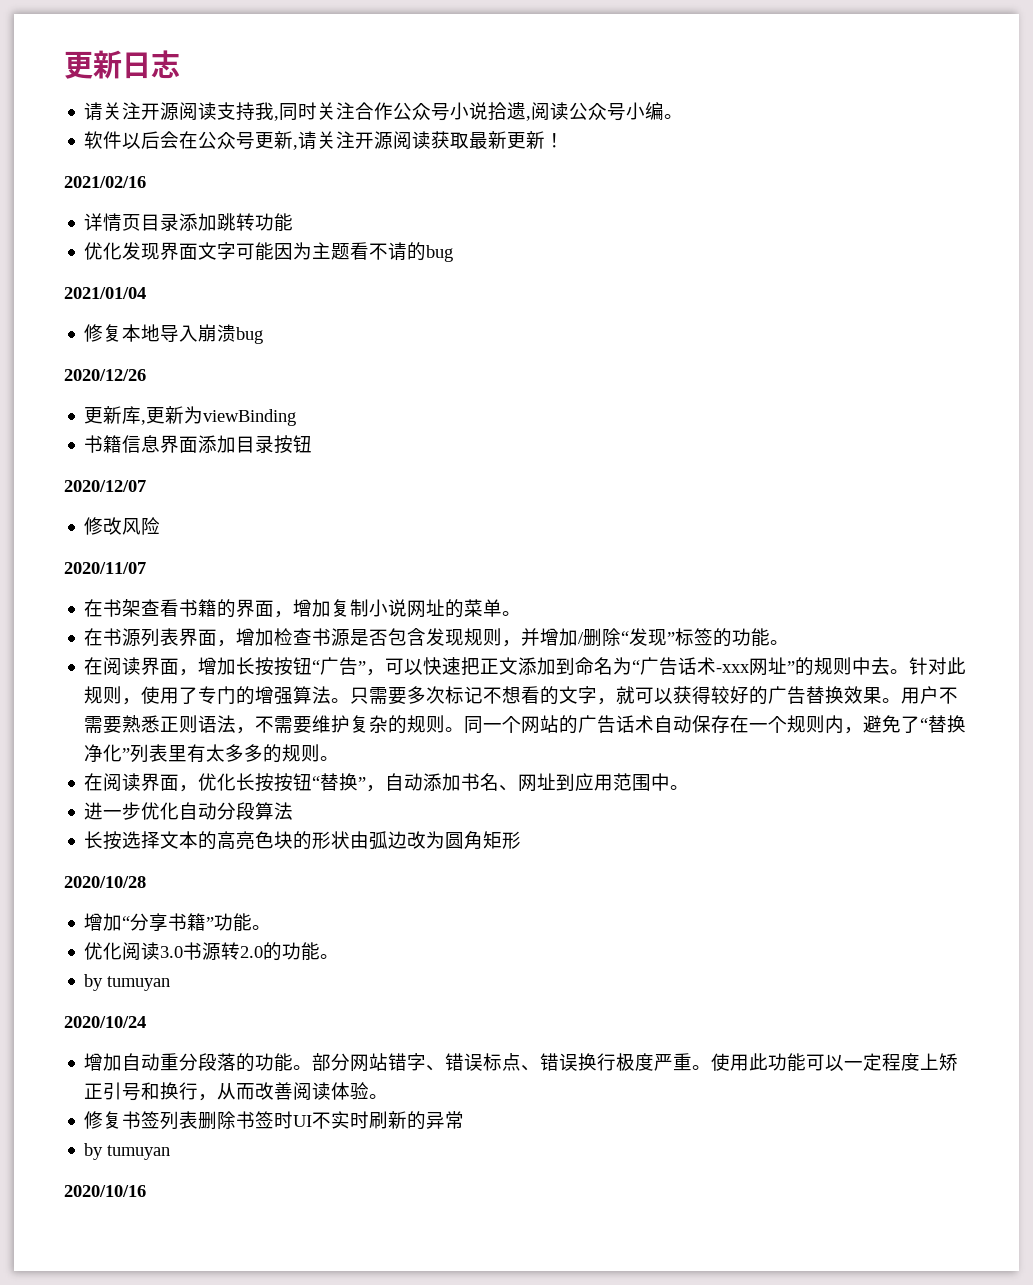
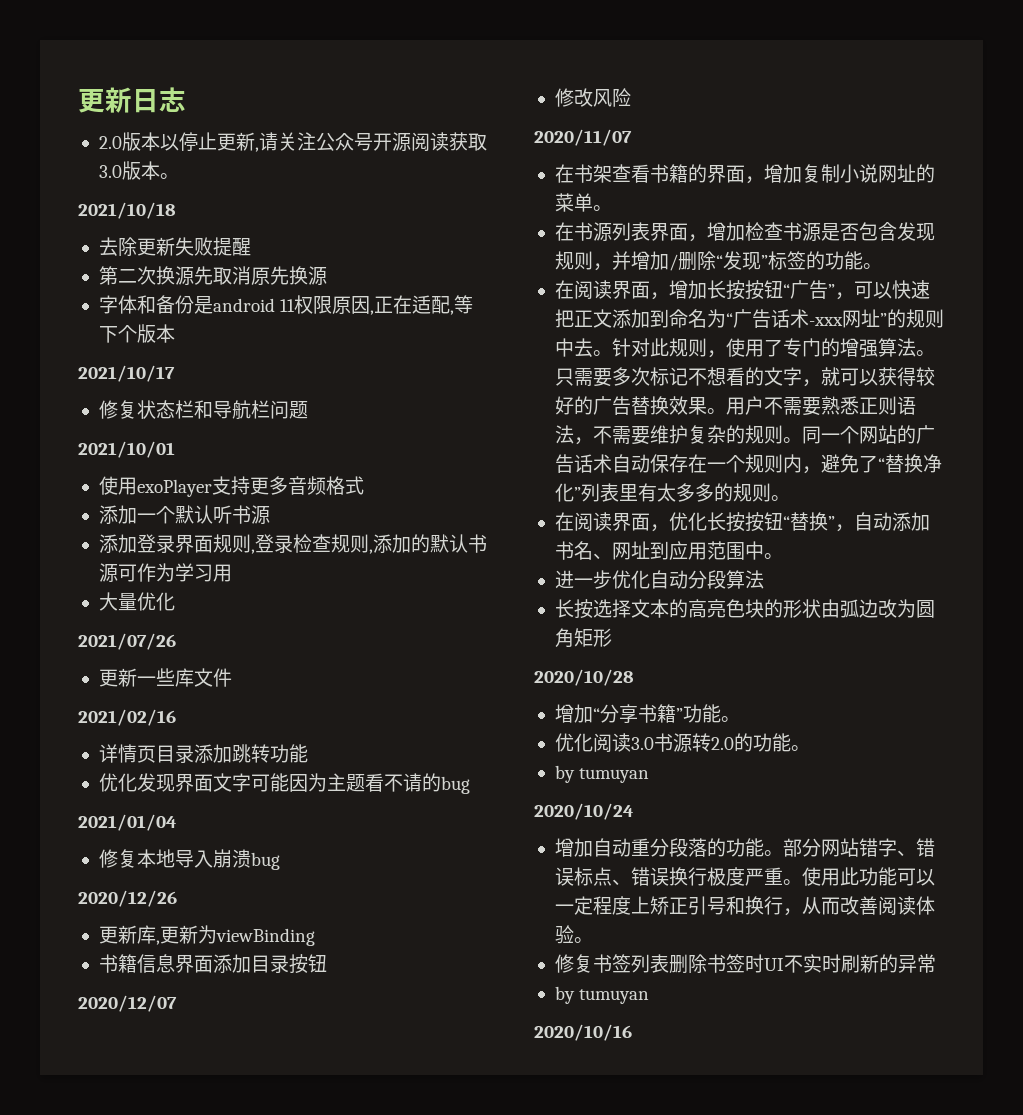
- 请关注开源阅读支持我,同时关注合作公众号小说拾遗,阅读公众号小编。
- 软件以后会在公众号更新,请关注开源阅读获取最新更新！
+ 2.0版本以停止更新,请关注公众号开源阅读获取3.0版本。
+ 2021/10/18
+ 去除更新失败提醒
+ 第二次换源先取消原先换源
+ 字体和备份是android 11权限原因,正在适配,等下个版本
+ 2021/10/17
+ 修复状态栏和导航栏问题
+ 2021/10/01
+ 使用exoPlayer支持更多音频格式
+ 添加一个默认听书源
+ 添加登录界面规则,登录检查规则,添加的默认书源可作为学习用
+ 大量优化
+ 2021/07/26
+ 更新一些库文件

